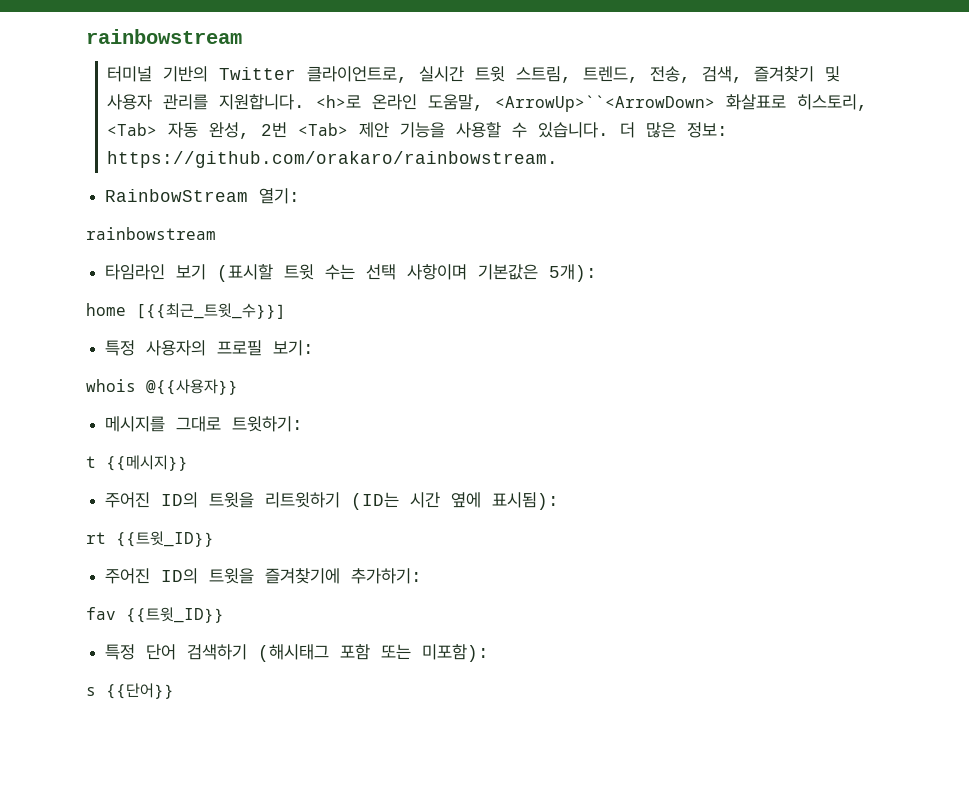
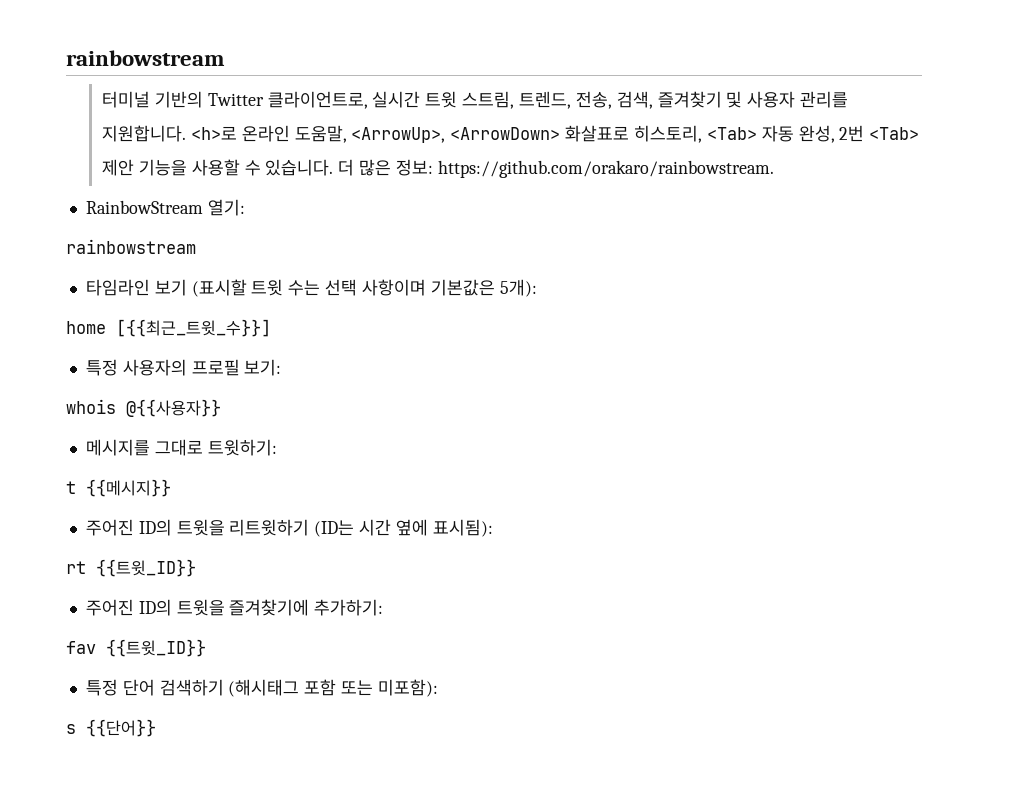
- <h>로 온라인 도움말, <ArrowUp>``<ArrowDown> 화살표로 히스토리, <Tab> 자동 완성, 2번 <Tab> 제안 기능을 사용할 수 있습니다.
+ <h>로 온라인 도움말, <ArrowUp>, <ArrowDown> 화살표로 히스토리, <Tab> 자동 완성, 2번 <Tab> 제안 기능을 사용할 수 있습니다.

